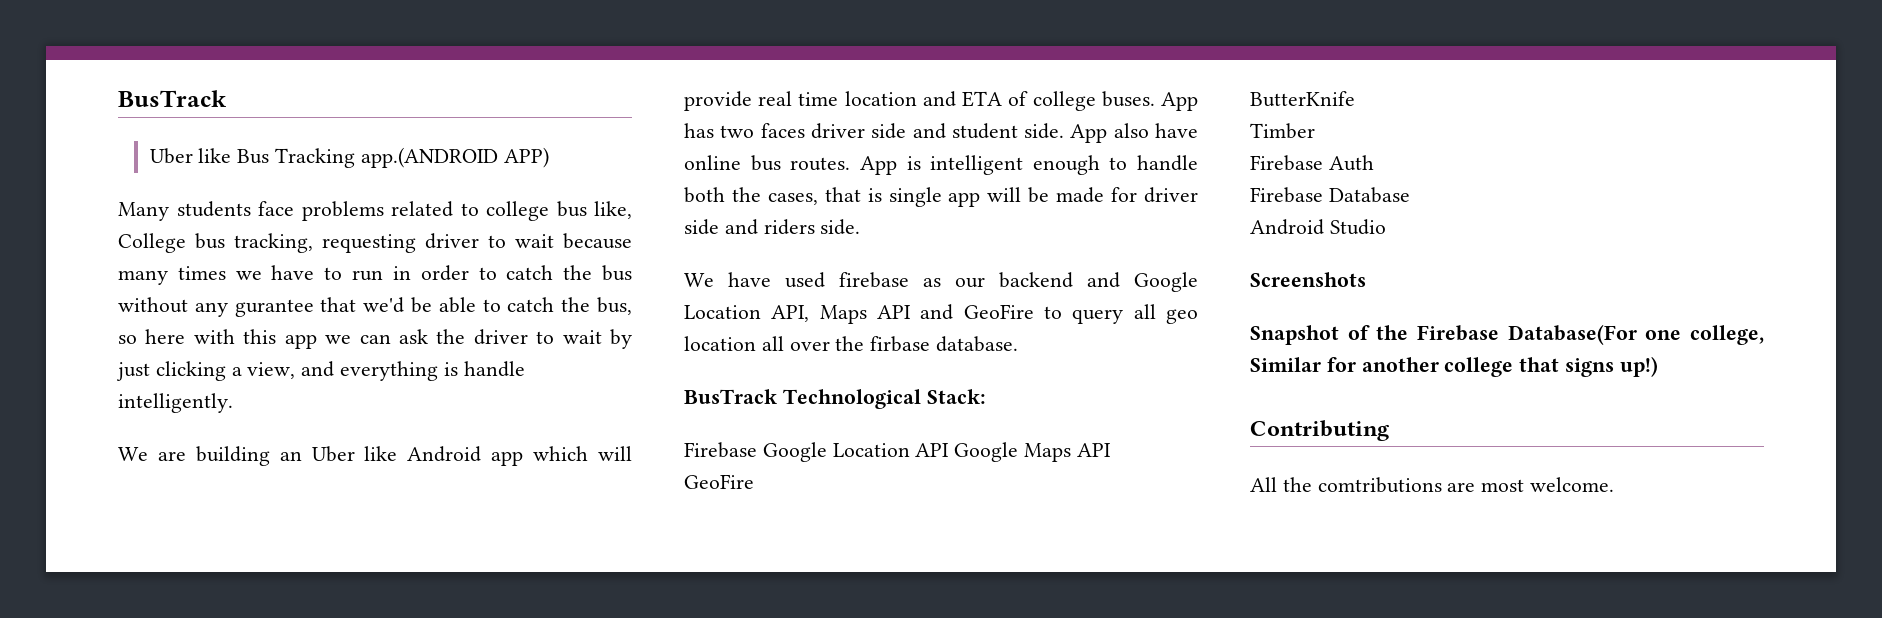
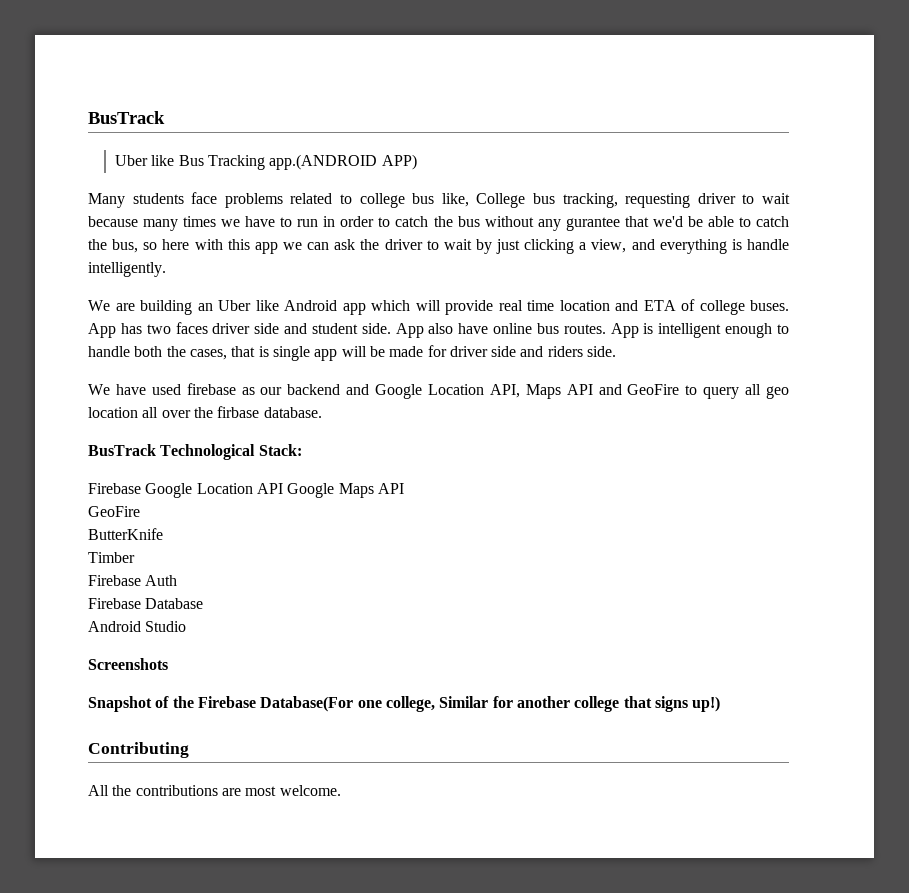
- All the comtributions are most welcome.
+ All the contributions are most welcome.

